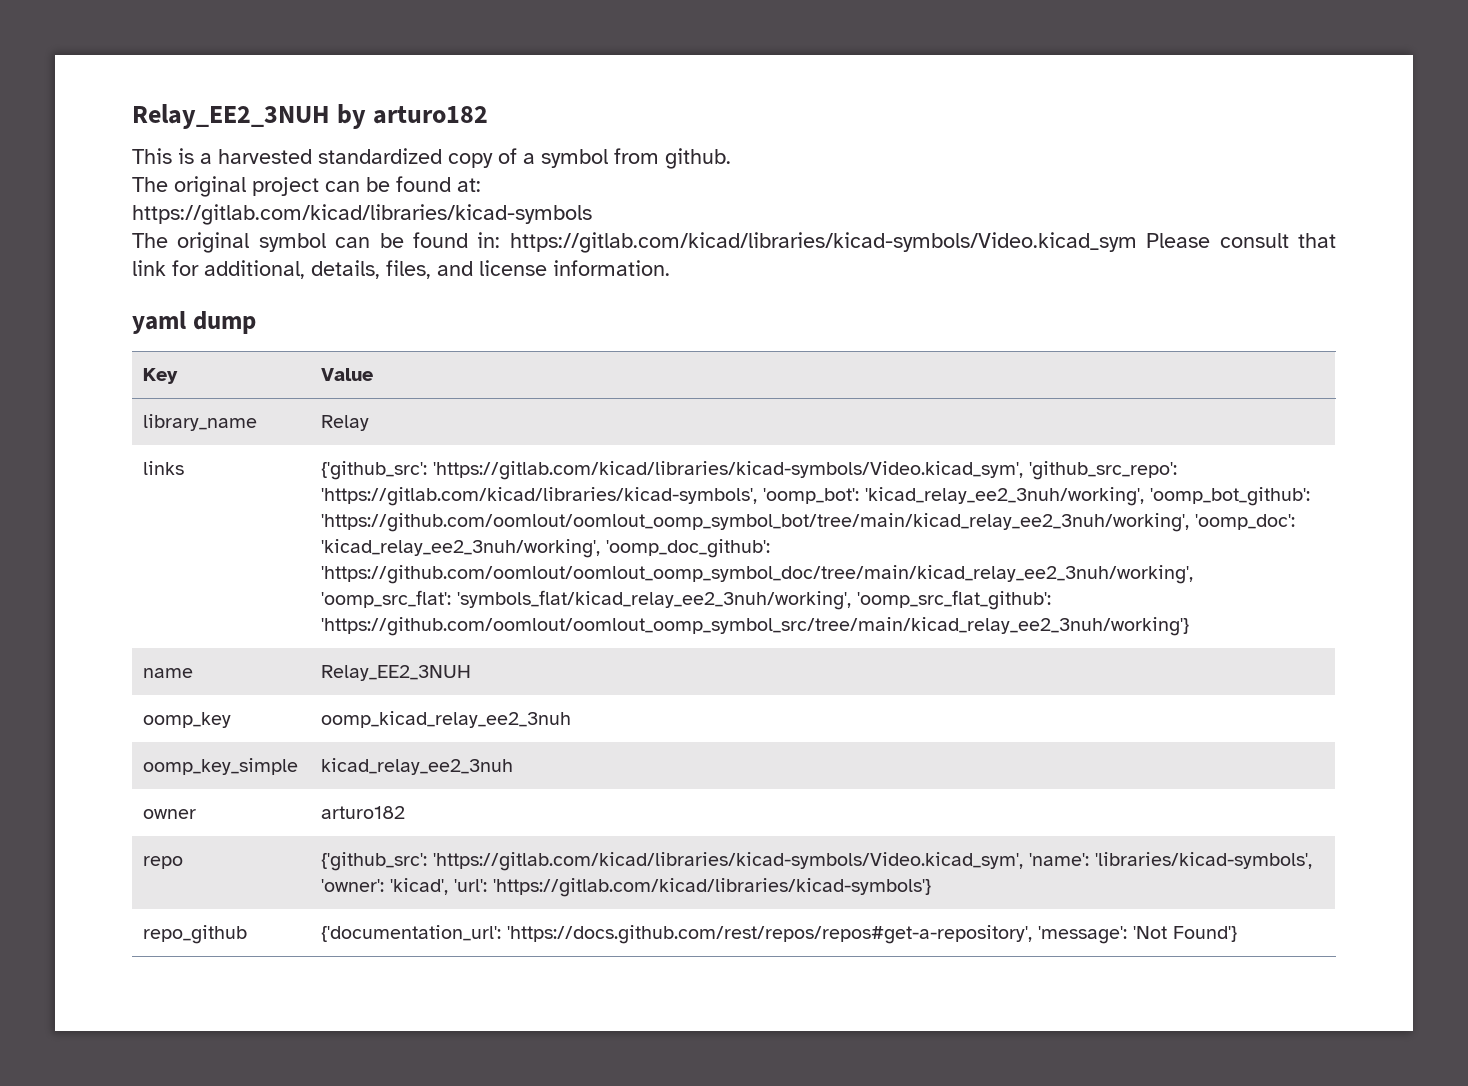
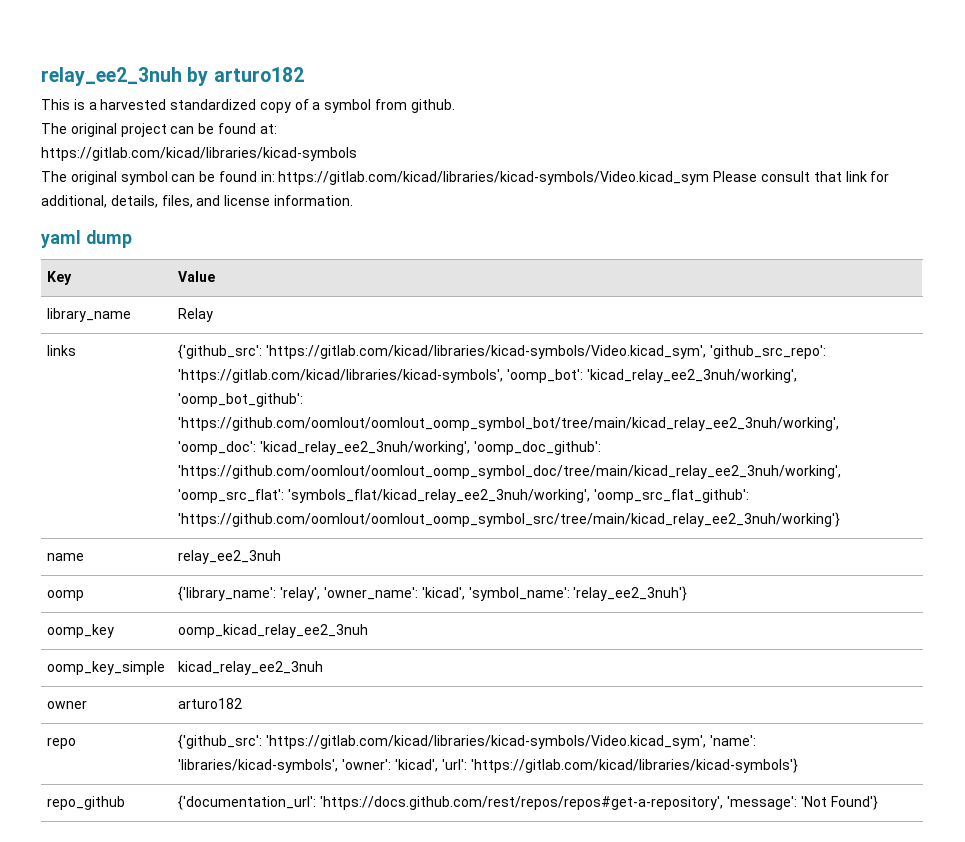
- Relay_EE2_3NUH by arturo182
+ relay_ee2_3nuh by arturo182
- name | Relay_EE2_3NUH
+ name | relay_ee2_3nuh
+ oomp | {'library_name': 'relay', 'owner_name': 'kicad', 'symbol_name': 'relay_ee2_3nuh'}

